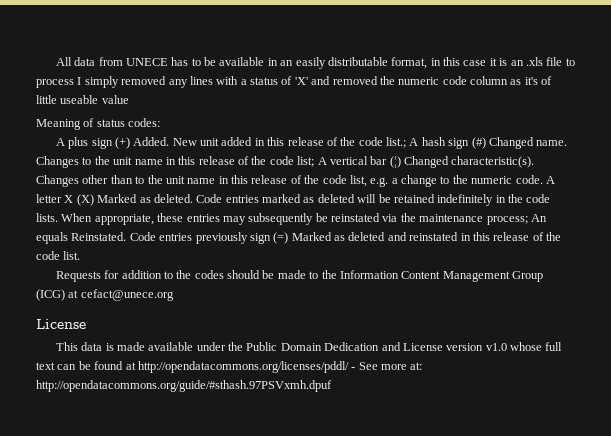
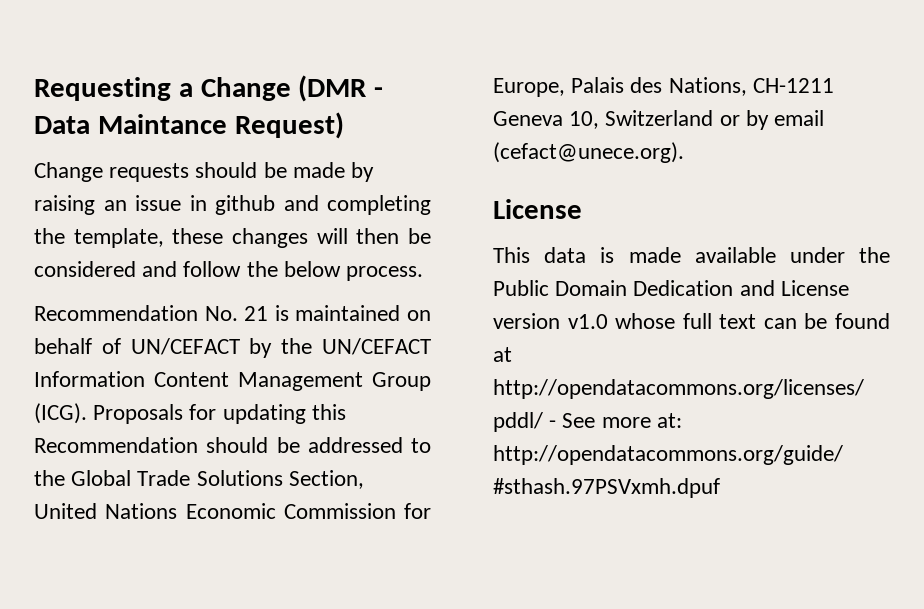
- All data from UNECE has to be available in an easily distributable format, in this case it is an .xls file to process I simply removed any lines with a status of 'X' and removed the numeric code column as it's of little useable value
- Meaning of status codes:
- A plus sign (+) Added. New unit added in this release of the code list.; A hash sign (#) Changed name. Changes to the unit name in this release of the code list; A vertical bar (¦) Changed characteristic(s). Changes other than to the unit name in this release of the code list, e.g. a change to the numeric code. A letter X (X) Marked as deleted. Code entries marked as deleted will be retained indefinitely in the code lists. When appropriate, these entries may subsequently be reinstated via the maintenance process; An equals Reinstated. Code entries previously sign (=) Marked as deleted and reinstated in this release of the code list.
- Requests for addition to the codes should be made to the Information Content Management Group (ICG) at cefact@unece.org
+ Requesting a Change (DMR - Data Maintance Request)
+ Change requests should be made by raising an issue in github and completing the template, these changes will then be considered and follow the below process.
+ Recommendation No. 21 is maintained on behalf of UN/CEFACT by the UN/CEFACT Information Content Management Group (ICG). Proposals for updating this Recommendation should be addressed to the Global Trade Solutions Section, United Nations Economic Commission for Europe, Palais des Nations, CH-1211 Geneva 10, Switzerland or by email (cefact@unece.org).

